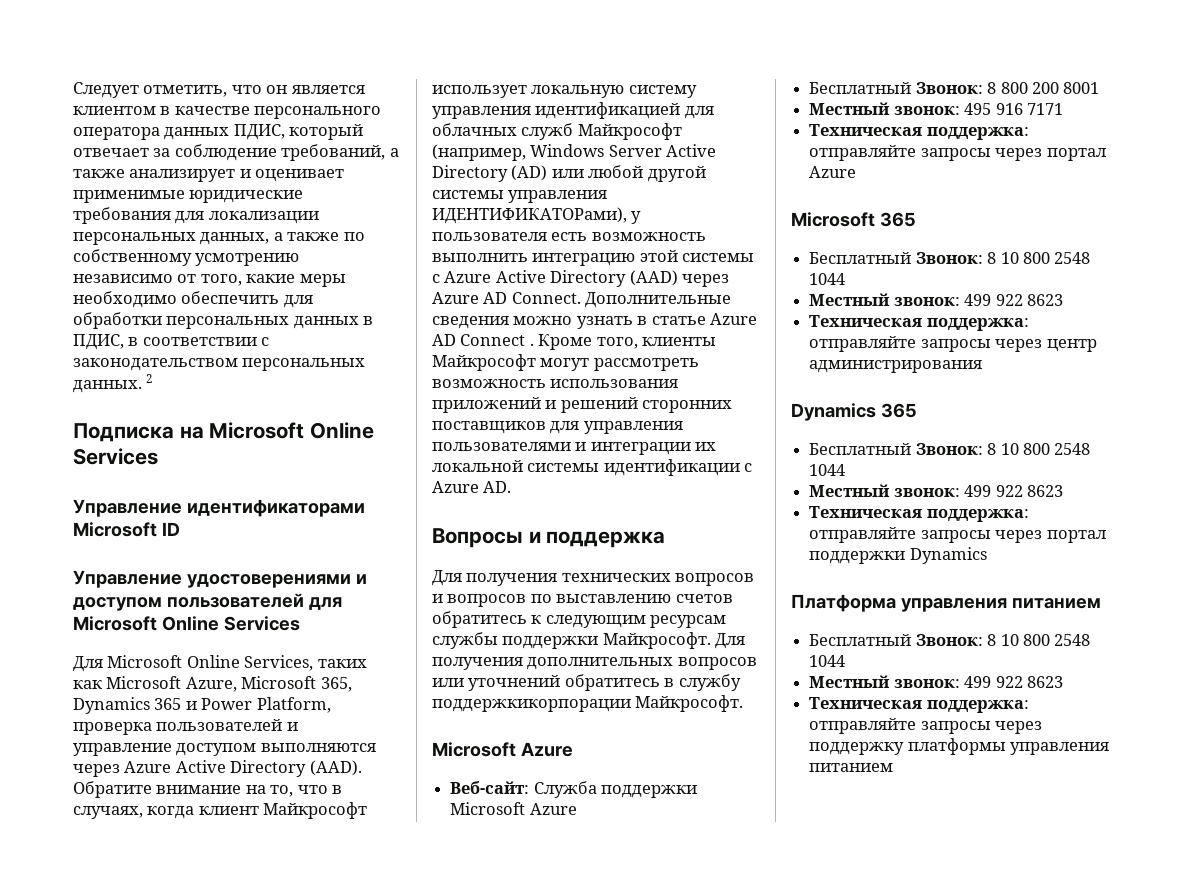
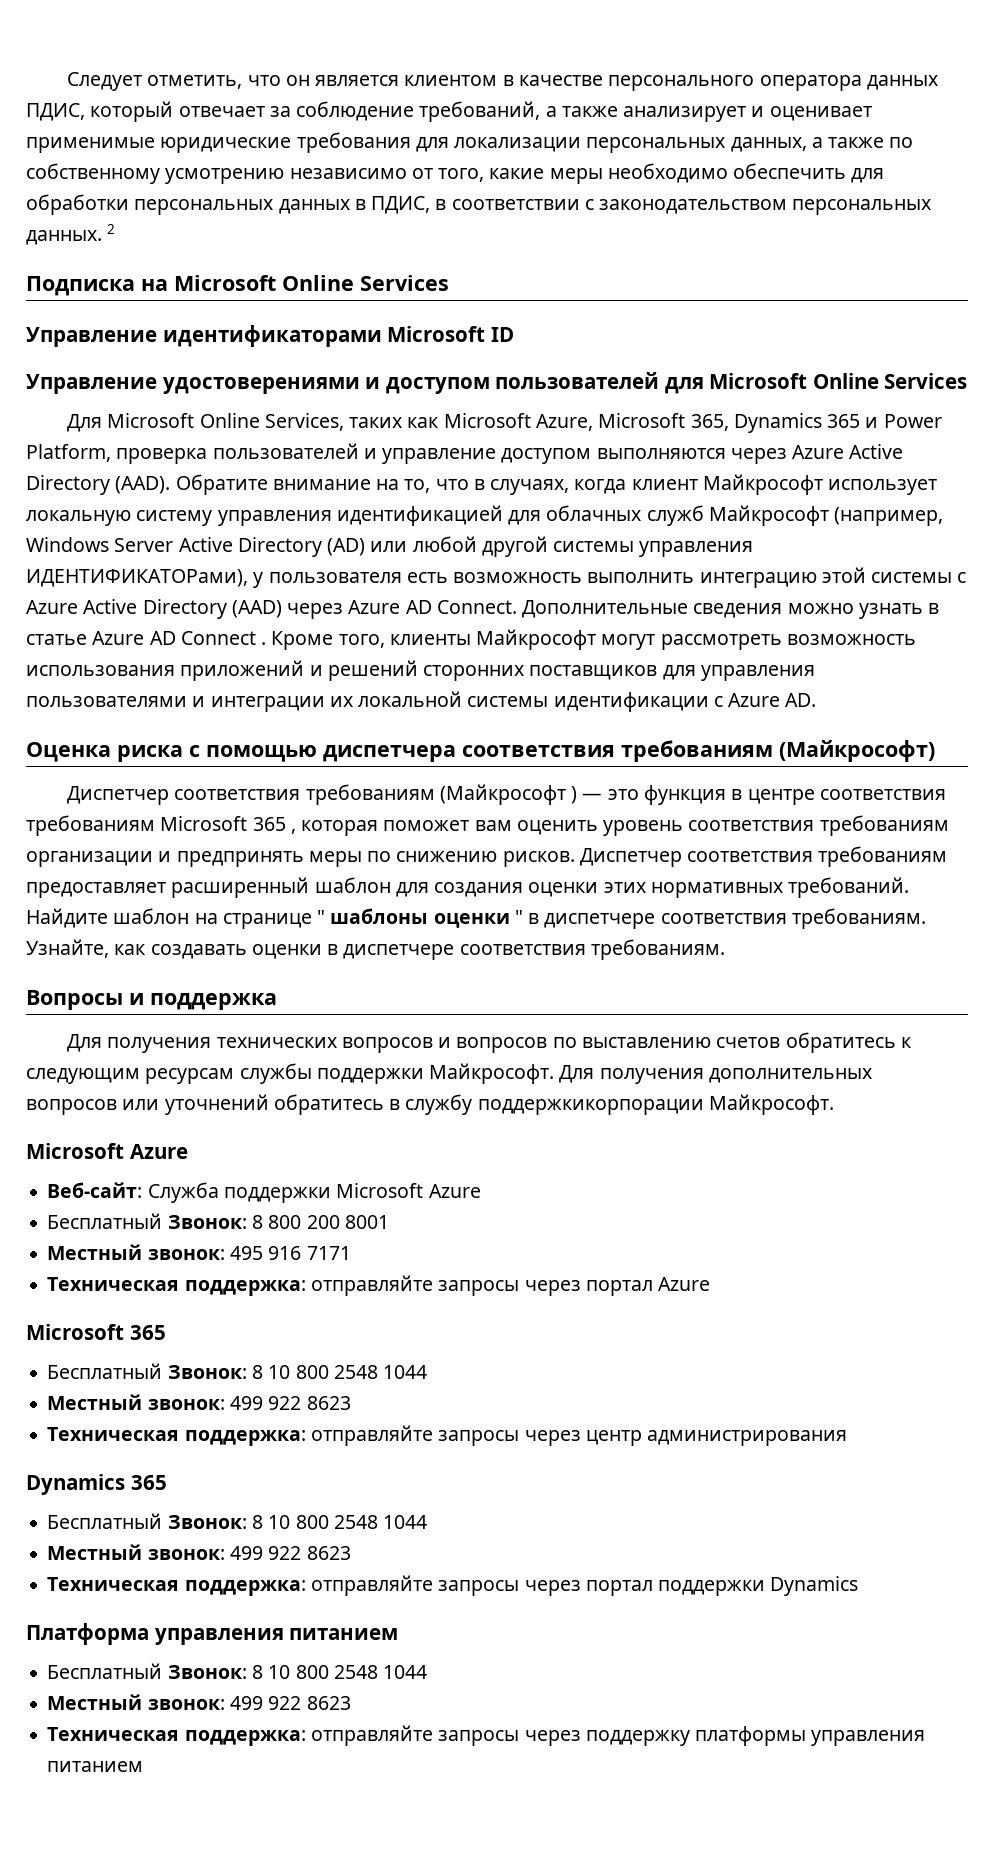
+ Оценка риска с помощью диспетчера соответствия требованиям (Майкрософт)
+ Диспетчер соответствия требованиям (Майкрософт ) — это функция в центре соответствия требованиям Microsoft 365 , которая поможет вам оценить уровень соответствия требованиям организации и предпринять меры по снижению рисков. Диспетчер соответствия требованиям предоставляет расширенный шаблон для создания оценки этих нормативных требований. Найдите шаблон на странице " шаблоны оценки " в диспетчере соответствия требованиям. Узнайте, как создавать оценки в диспетчере соответствия требованиям.

